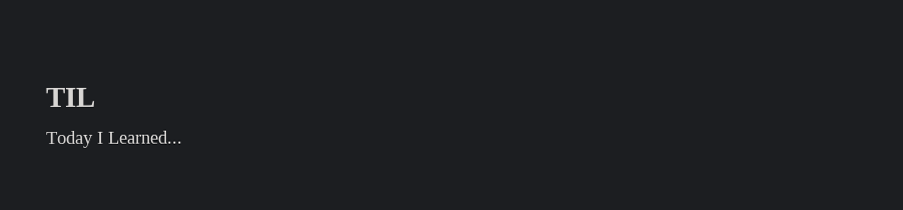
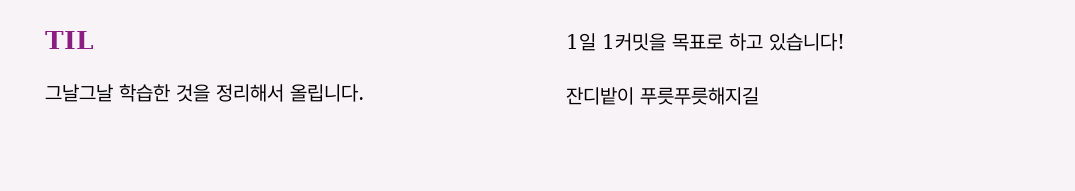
- Today I Learned...
+ 그날그날 학습한 것을 정리해서 올립니다.
+ 1일 1커밋을 목표로 하고 있습니다!
+ 잔디밭이 푸릇푸릇해지길

